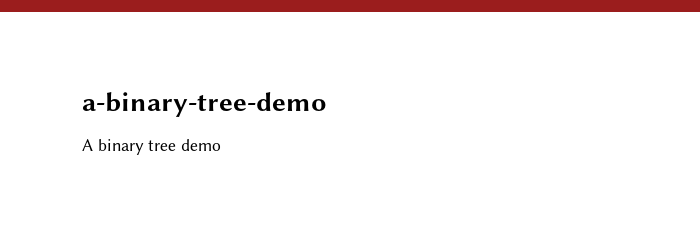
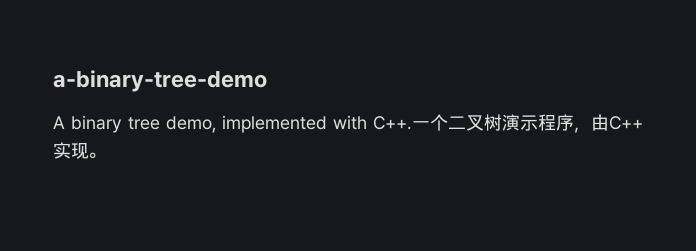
- A binary tree demo
+ A binary tree demo, implemented with C++.一个二叉树演示程序，由C++实现。

